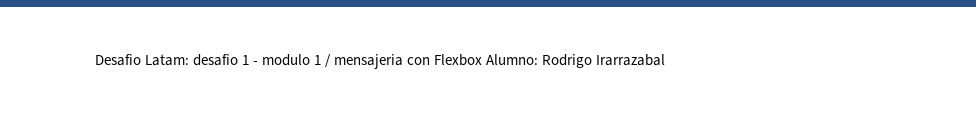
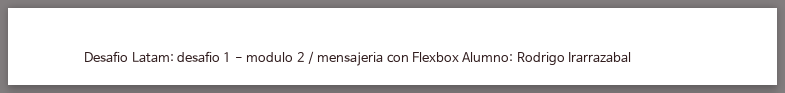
- Desafio Latam: desafio 1 - modulo 1 / mensajeria con Flexbox Alumno: Rodrigo Irarrazabal
+ Desafio Latam: desafio 1 - modulo 2 / mensajeria con Flexbox Alumno: Rodrigo Irarrazabal

